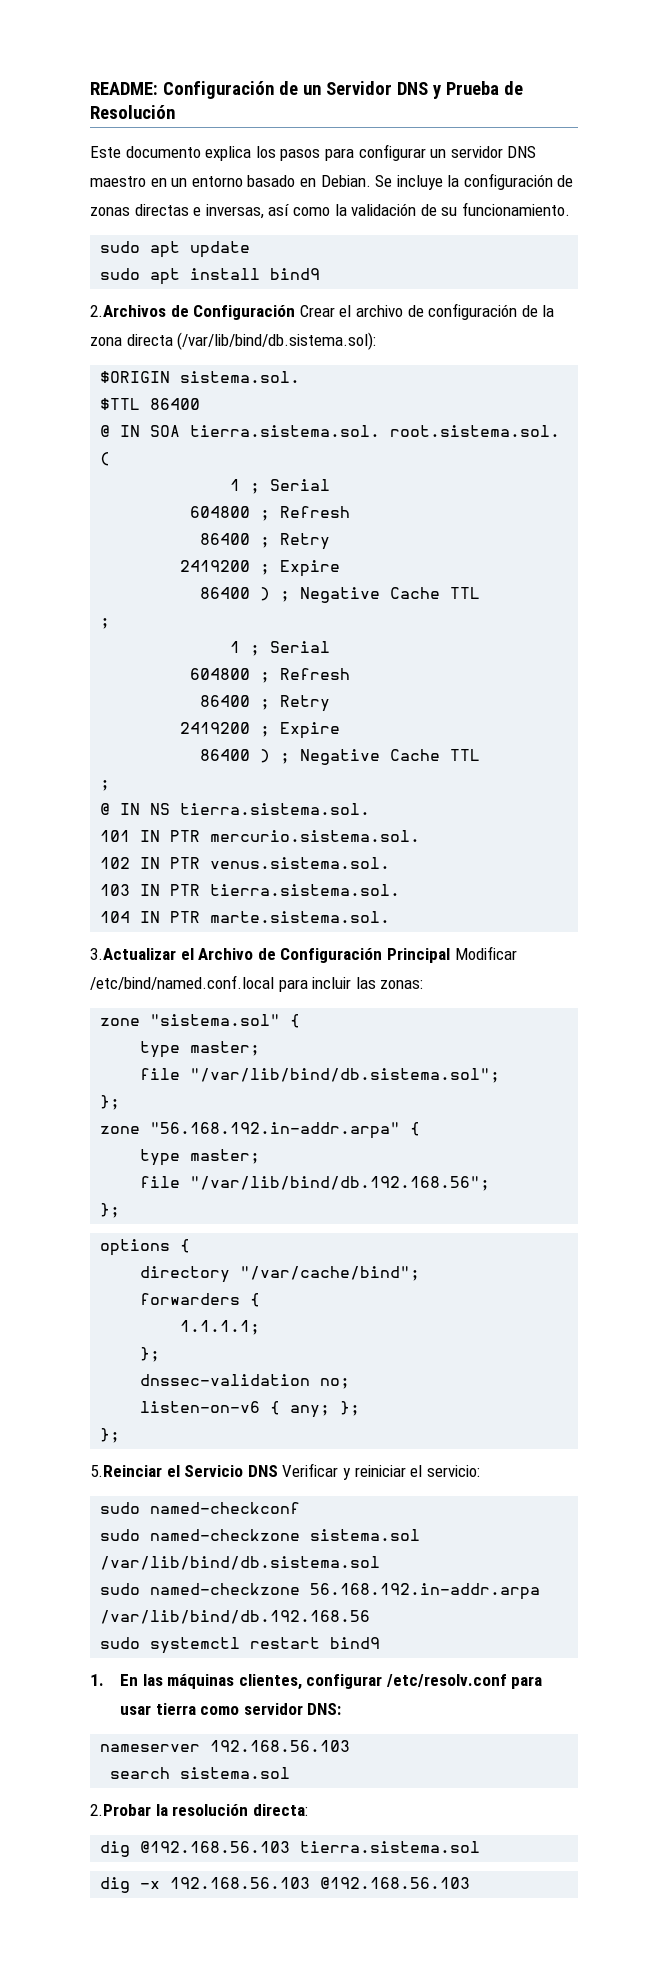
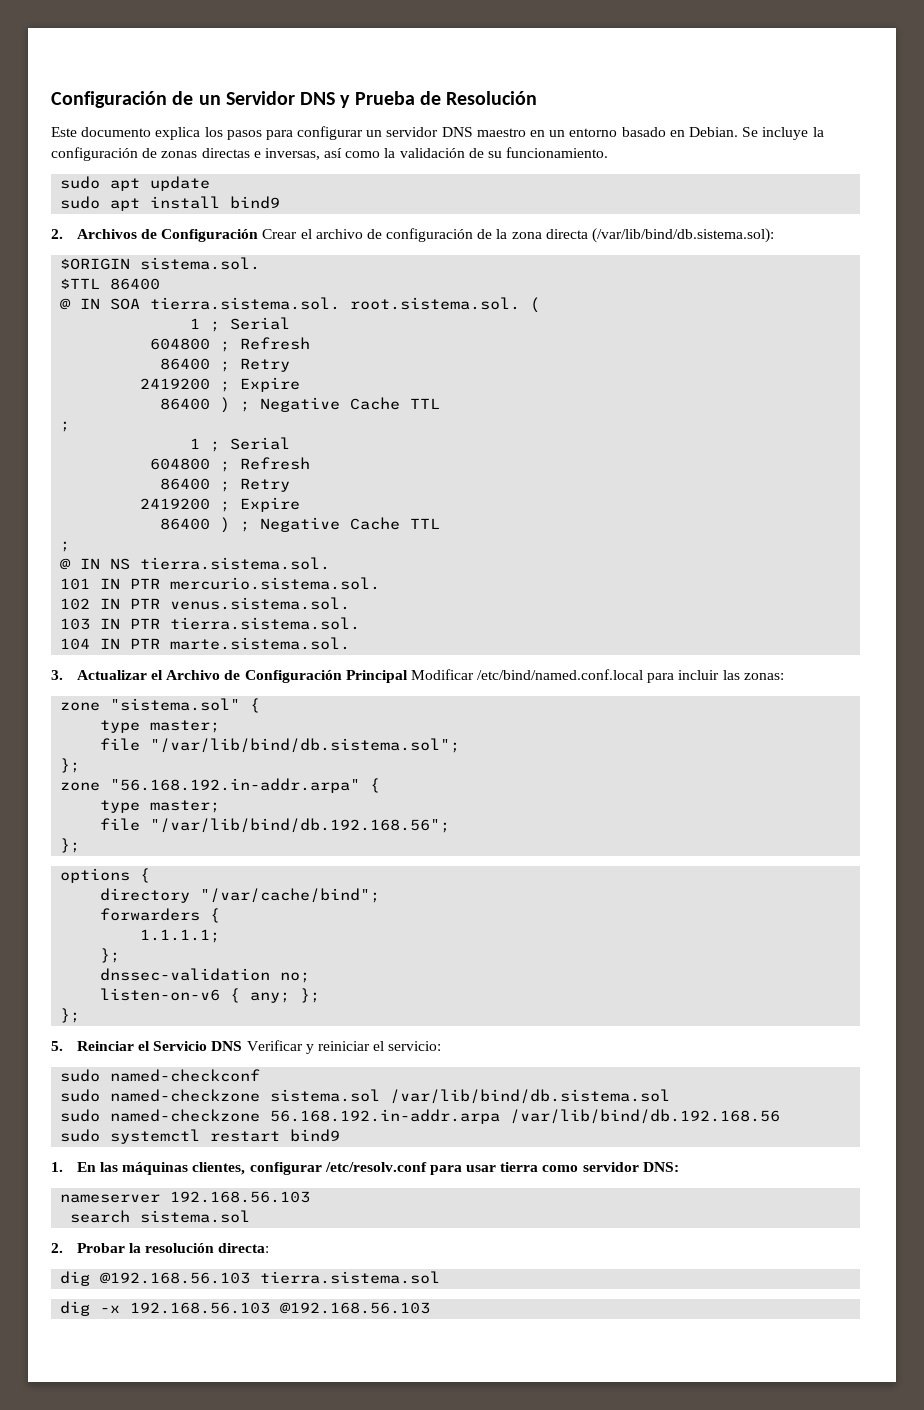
- README: Configuración de un Servidor DNS y Prueba de Resolución
+ Configuración de un Servidor DNS y Prueba de Resolución
- 2.Archivos de Configuración Crear el archivo de configuración de la zona directa (/var/lib/bind/db.sistema.sol):
+ 2. Archivos de Configuración Crear el archivo de configuración de la zona directa (/var/lib/bind/db.sistema.sol):
- 3.Actualizar el Archivo de Configuración Principal Modificar /etc/bind/named.conf.local para incluir las zonas:
+ 3. Actualizar el Archivo de Configuración Principal Modificar /etc/bind/named.conf.local para incluir las zonas:
- 5.Reinciar el Servicio DNS Verificar y reiniciar el servicio:
+ 5. Reinciar el Servicio DNS Verificar y reiniciar el servicio:
- 2.Probar la resolución directa:
+ 2. Probar la resolución directa:

